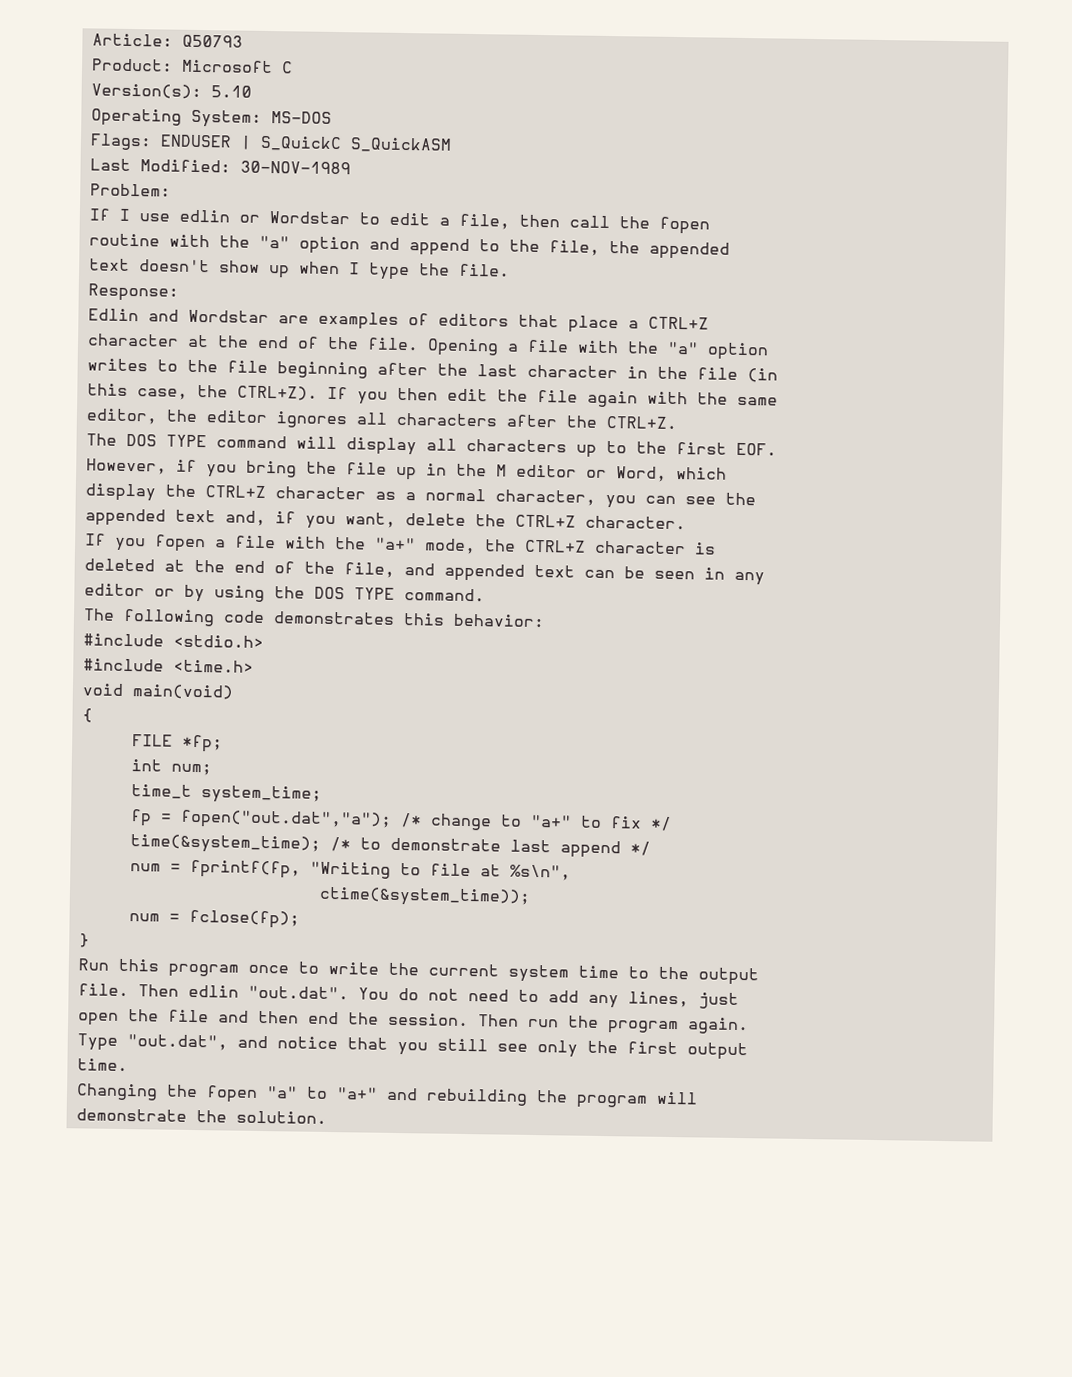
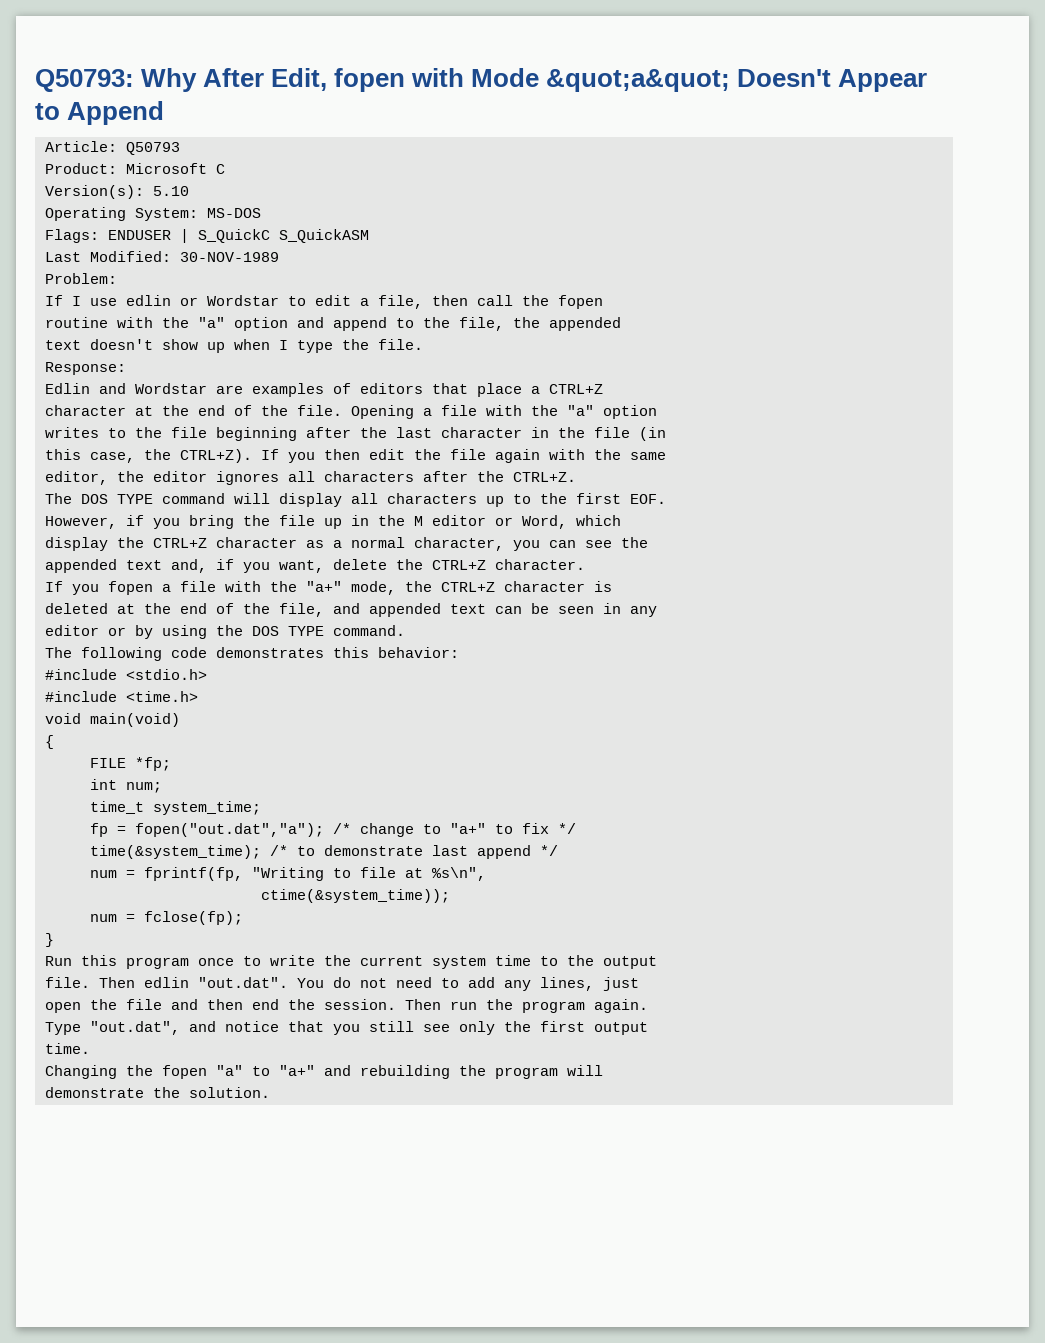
+ Q50793: Why After Edit, fopen with Mode &quot;a&quot; Doesn't Appear to Append

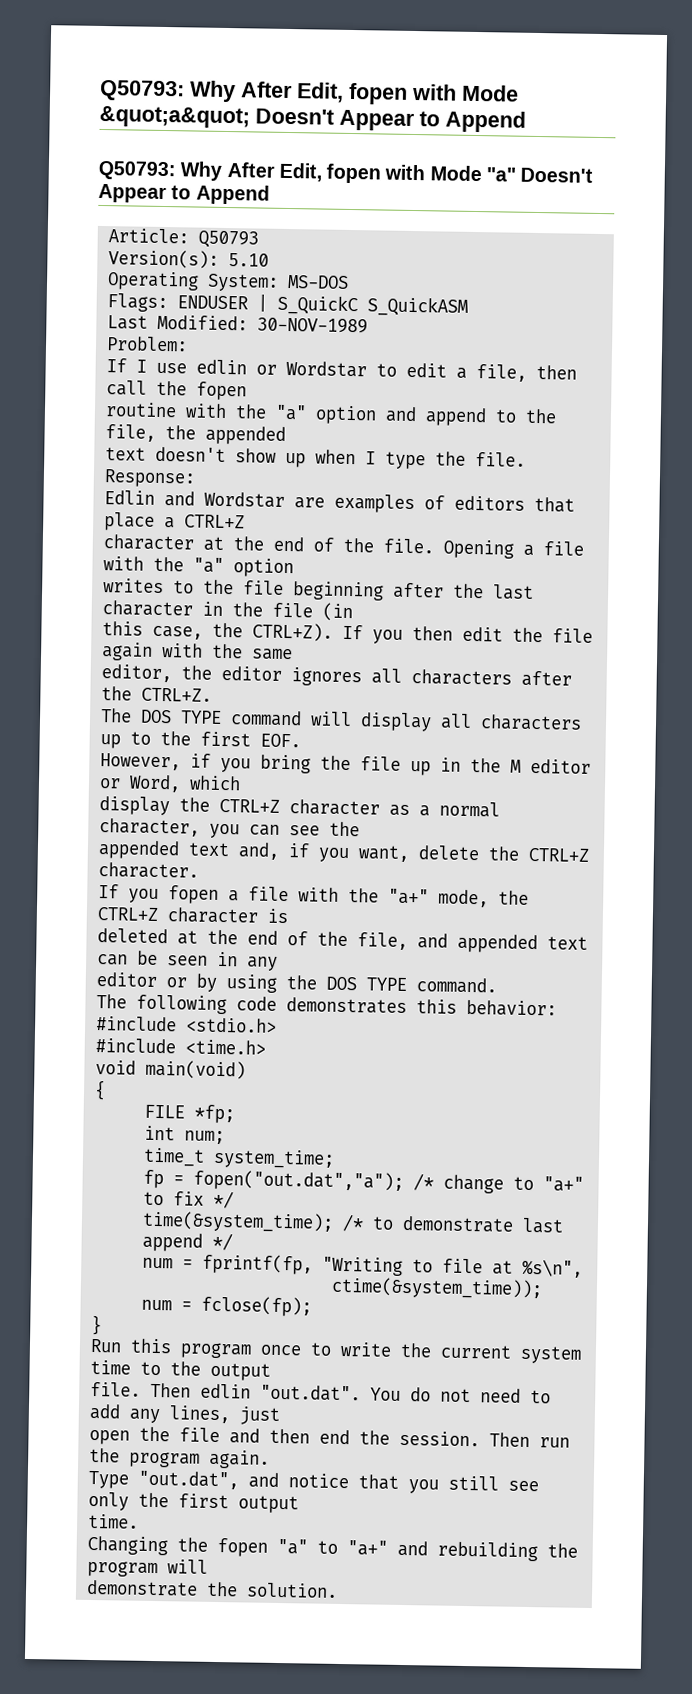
+ Q50793: Why After Edit, fopen with Mode "a" Doesn't Appear to Append
- Product: Microsoft C

